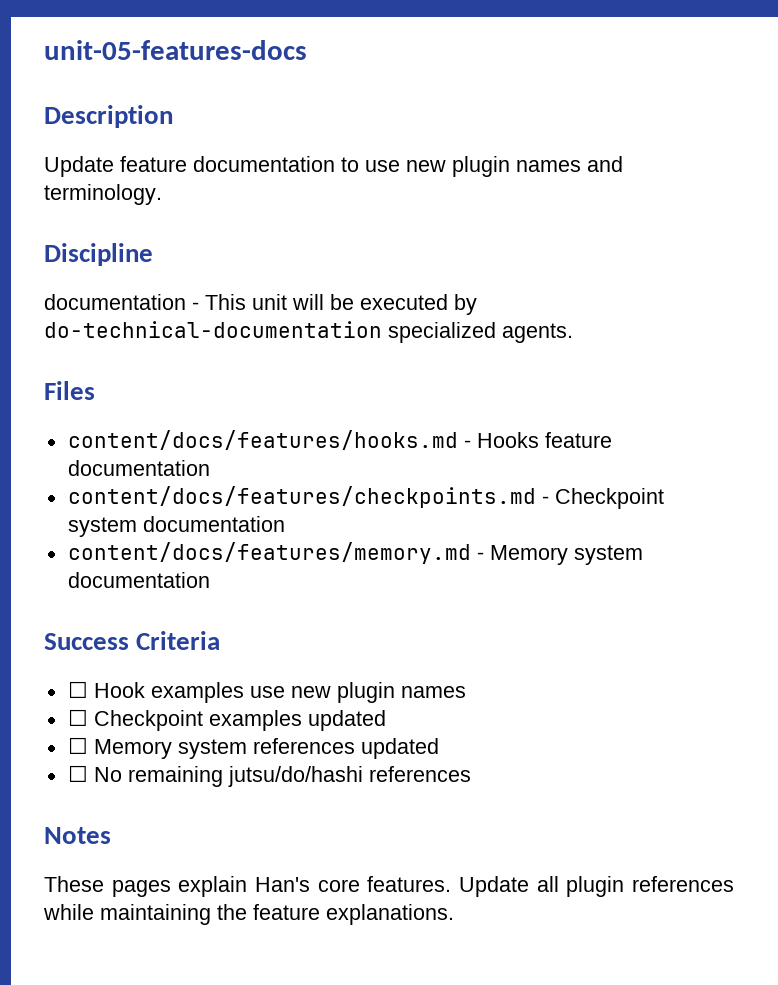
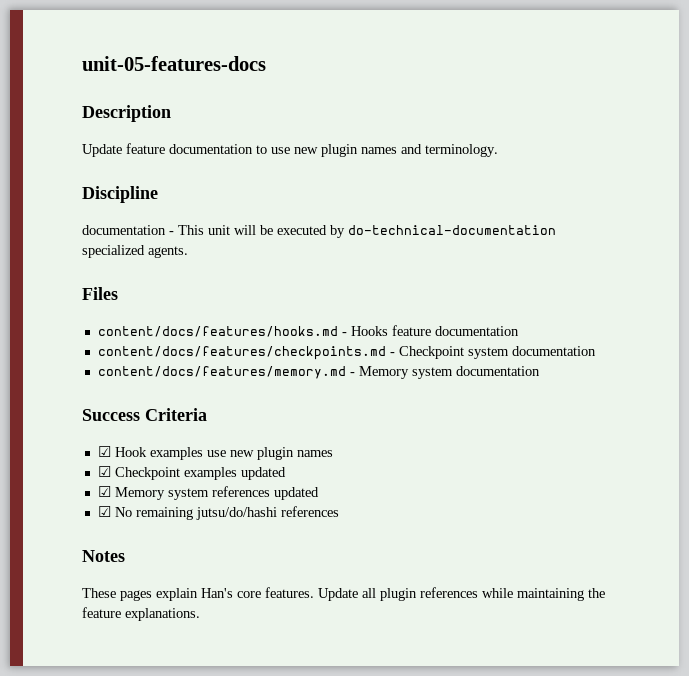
- ☐ Hook examples use new plugin names
+ ☑ Hook examples use new plugin names
- ☐ Checkpoint examples updated
+ ☑ Checkpoint examples updated
- ☐ Memory system references updated
+ ☑ Memory system references updated
- ☐ No remaining jutsu/do/hashi references
+ ☑ No remaining jutsu/do/hashi references

